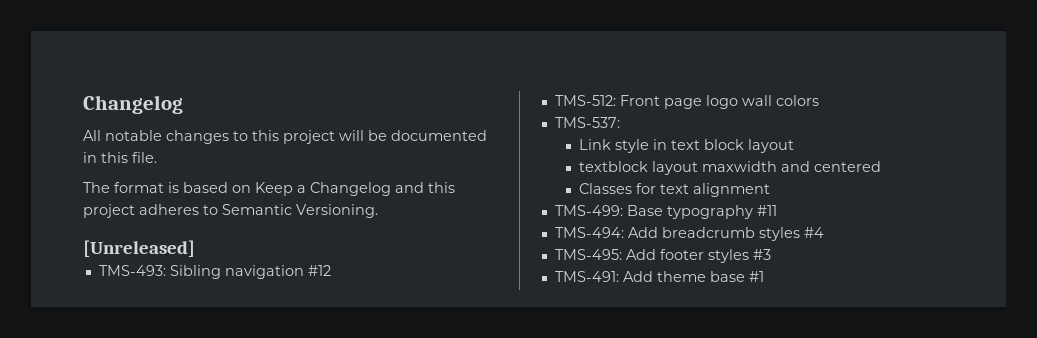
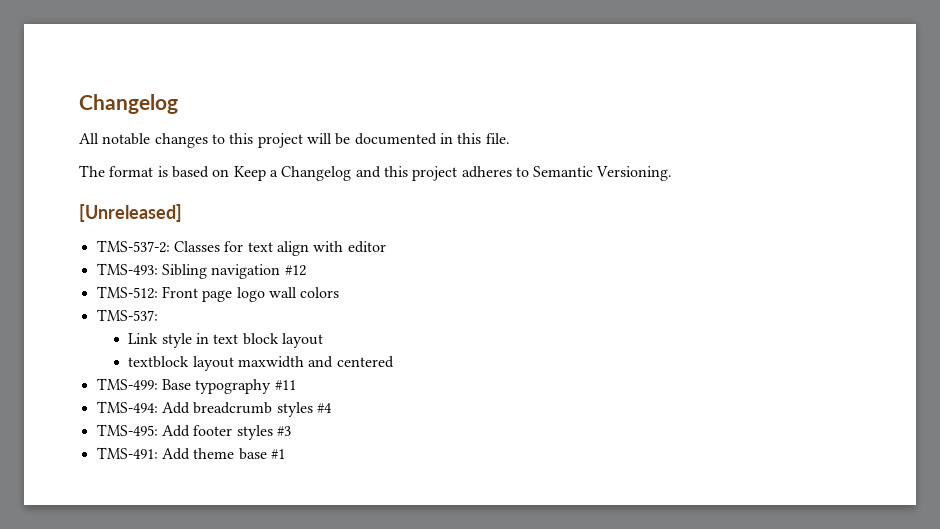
+ TMS-537-2: Classes for text align with editor
- Classes for text alignment

